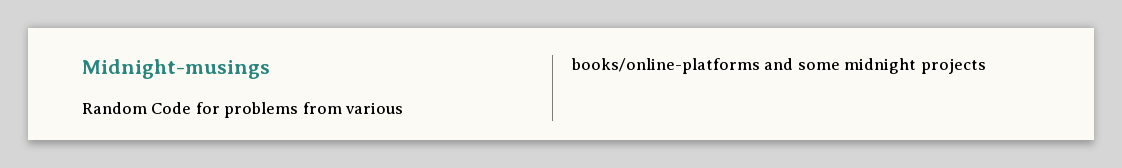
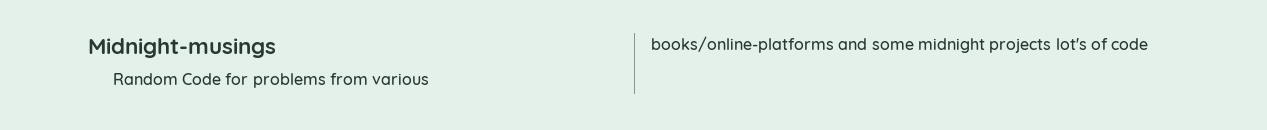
- Random Code for problems from various books/online-platforms and some midnight projects
+ Random Code for problems from various books/online-platforms and some midnight projects lot's of code

